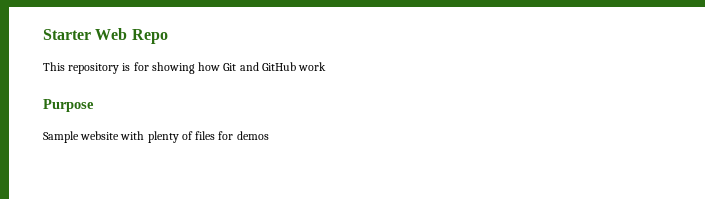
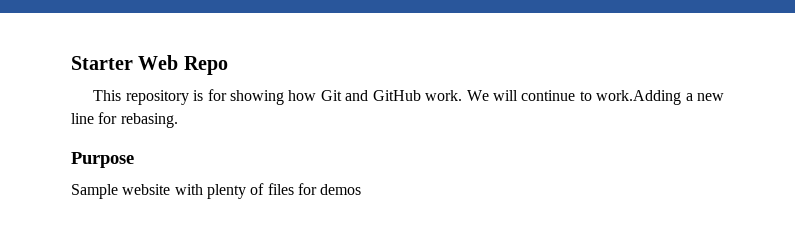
- This repository is for showing how Git and GitHub work
+ This repository is for showing how Git and GitHub work. We will continue to work.Adding a new line for rebasing.

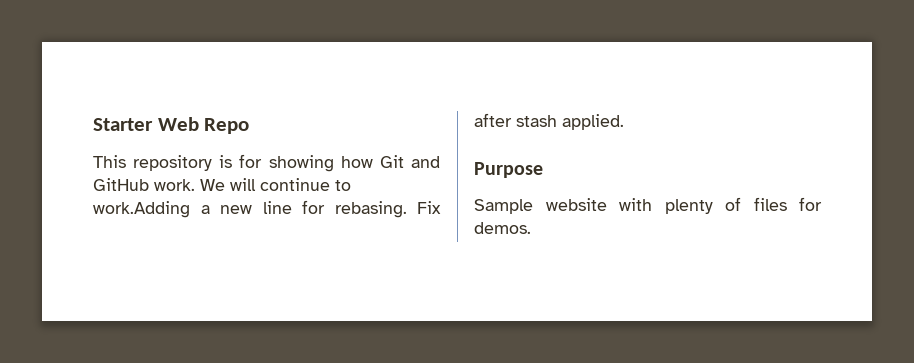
+ Fix after stash applied.
- Sample website with plenty of files for demos
+ Sample website with plenty of files for demos.

